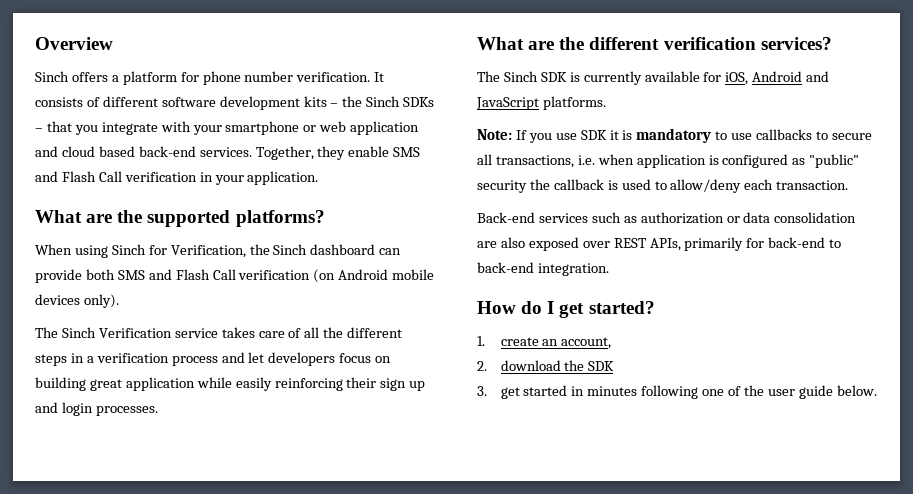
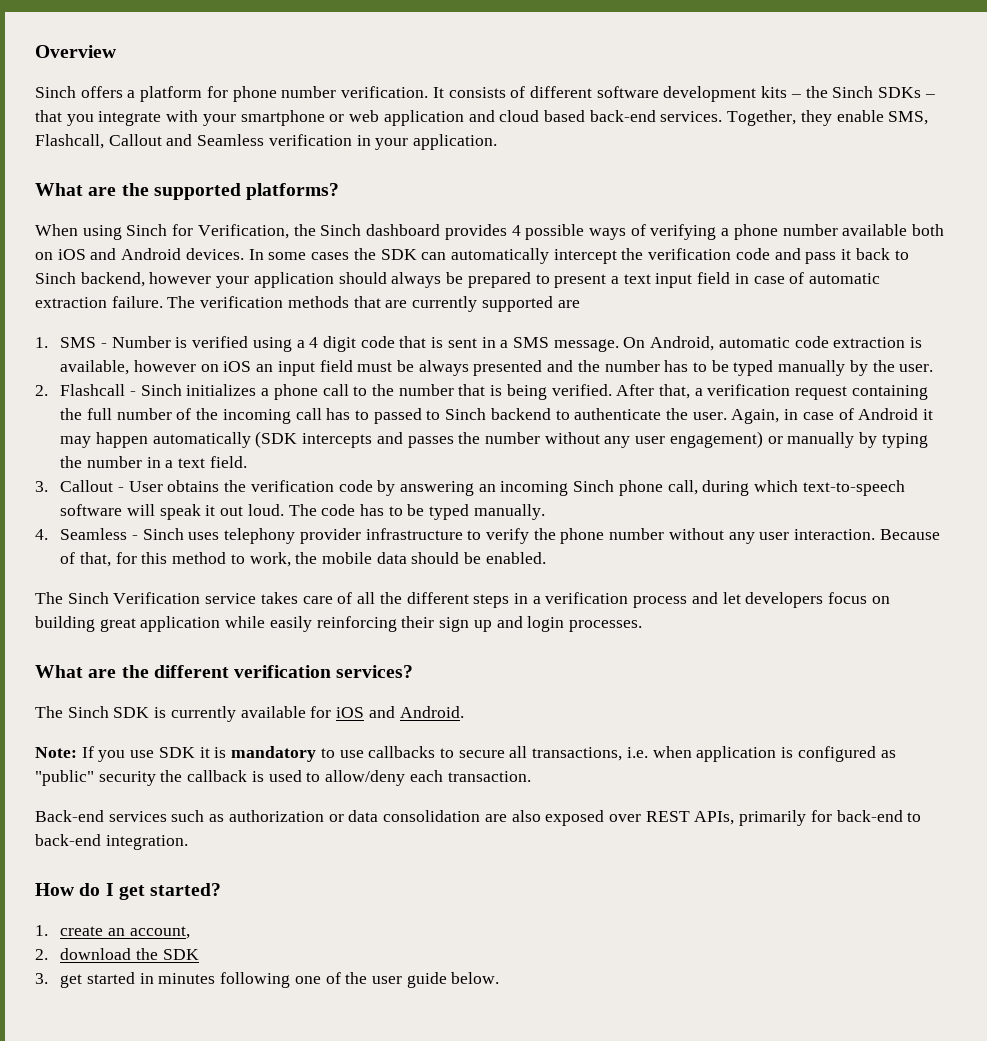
- Together, they enable SMS and Flash Call verification in your application.
+ Together, they enable SMS, Flashcall, Callout and Seamless verification in your application.
- When using Sinch for Verification, the Sinch dashboard can provide both SMS and Flash Call verification (on Android mobile devices only).
+ When using Sinch for Verification, the Sinch dashboard provides 4 possible ways of verifying a phone number available both on iOS and Android devices. In some cases the SDK can automatically intercept the verification code and pass it back to Sinch backend, however your application should always be prepared to present a text input field in case of automatic extraction failure. The verification methods that are currently supported are
+ 1. SMS - Number is verified using a 4 digit code that is sent in a SMS message. On Android, automatic code extraction is available, however on iOS an input field must be always presented and the number has to be typed manually by the user.
+ 2. Flashcall - Sinch initializes a phone call to the number that is being verified. After that, a verification request containing the full number of the incoming call has to passed to Sinch backend to authenticate the user. Again, in case of Android it may happen automatically (SDK intercepts and passes the number without any user engagement) or manually by typing the number in a text field.
+ 3. Callout - User obtains the verification code by answering an incoming Sinch phone call, during which text-to-speech software will speak it out loud. The code has to be typed manually.
+ 4. Seamless - Sinch uses telephony provider infrastructure to verify the phone number without any user interaction. Because of that, for this method to work, the mobile data should be enabled.
- The Sinch SDK is currently available for iOS, Android and JavaScript platforms.
+ The Sinch SDK is currently available for iOS and Android.

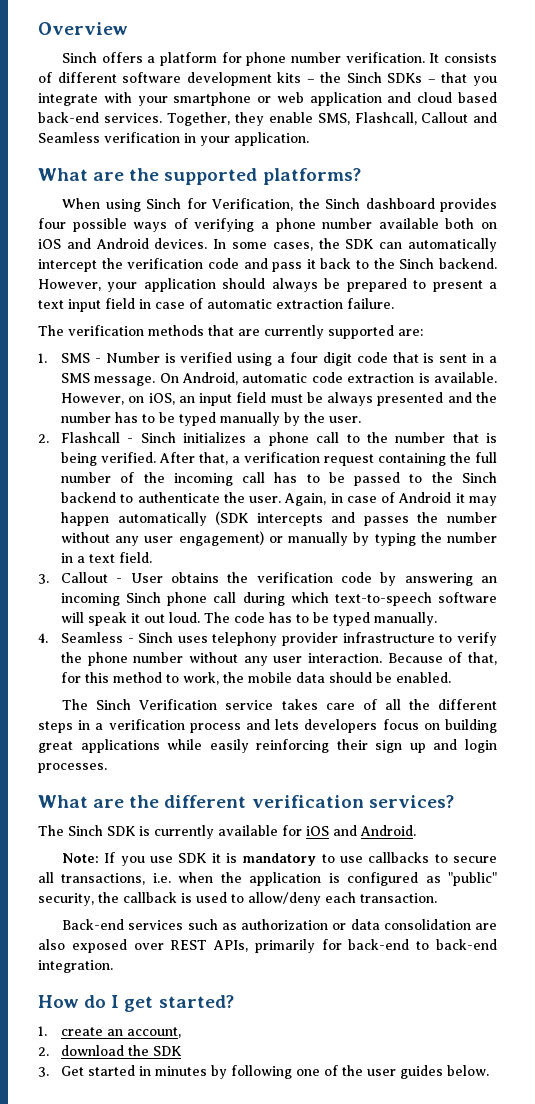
- When using Sinch for Verification, the Sinch dashboard provides 4 possible ways of verifying a phone number available both on iOS and Android devices.
+ When using Sinch for Verification, the Sinch dashboard provides four possible ways of verifying a phone number available both on iOS and Android devices.
- In some cases the SDK can automatically intercept the verification code and pass it back to Sinch backend, however your application should always be prepared to present a text input field in case of automatic extraction failure. The verification methods that are currently supported are
+ In some cases, the SDK can automatically intercept the verification code and pass it back to the Sinch backend. However, your application should always be prepared to present a text input field in case of automatic extraction failure.
+ The verification methods that are currently supported are:
- 1. SMS - Number is verified using a 4 digit code that is sent in a SMS message.
+ 1. SMS - Number is verified using a four digit code that is sent in a SMS message.
- On Android, automatic code extraction is available, however on iOS an input field must be always presented and the number has to be typed manually by the user.
+ On Android, automatic code extraction is available. However, on iOS, an input field must be always presented and the number has to be typed manually by the user.
- After that, a verification request containing the full number of the incoming call has to passed to Sinch backend to authenticate the user.
+ After that, a verification request containing the full number of the incoming call has to be passed to the Sinch backend to authenticate the user.
- 3. Callout - User obtains the verification code by answering an incoming Sinch phone call, during which text-to-speech software will speak it out loud.
+ 3. Callout - User obtains the verification code by answering an incoming Sinch phone call during which text-to-speech software will speak it out loud.
- The Sinch Verification service takes care of all the different steps in a verification process and let developers focus on building great application while easily reinforcing their sign up and login processes.
+ The Sinch Verification service takes care of all the different steps in a verification process and lets developers focus on building great applications while easily reinforcing their sign up and login processes.
- Note: If you use SDK it is mandatory to use callbacks to secure all transactions, i.e. when application is configured as "public" security the callback is used to allow/deny each transaction.
+ Note: If you use SDK it is mandatory to use callbacks to secure all transactions, i.e. when the application is configured as "public" security, the callback is used to allow/deny each transaction.
- 3. get started in minutes following one of the user guide below.
+ 3. Get started in minutes by following one of the user guides below.

